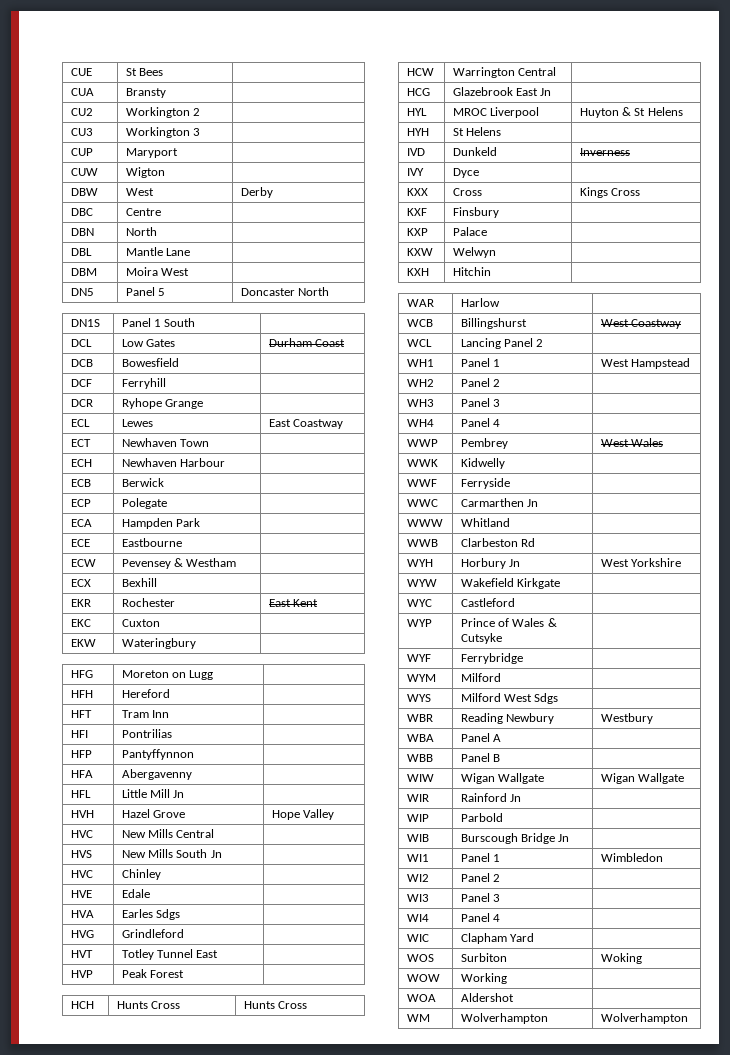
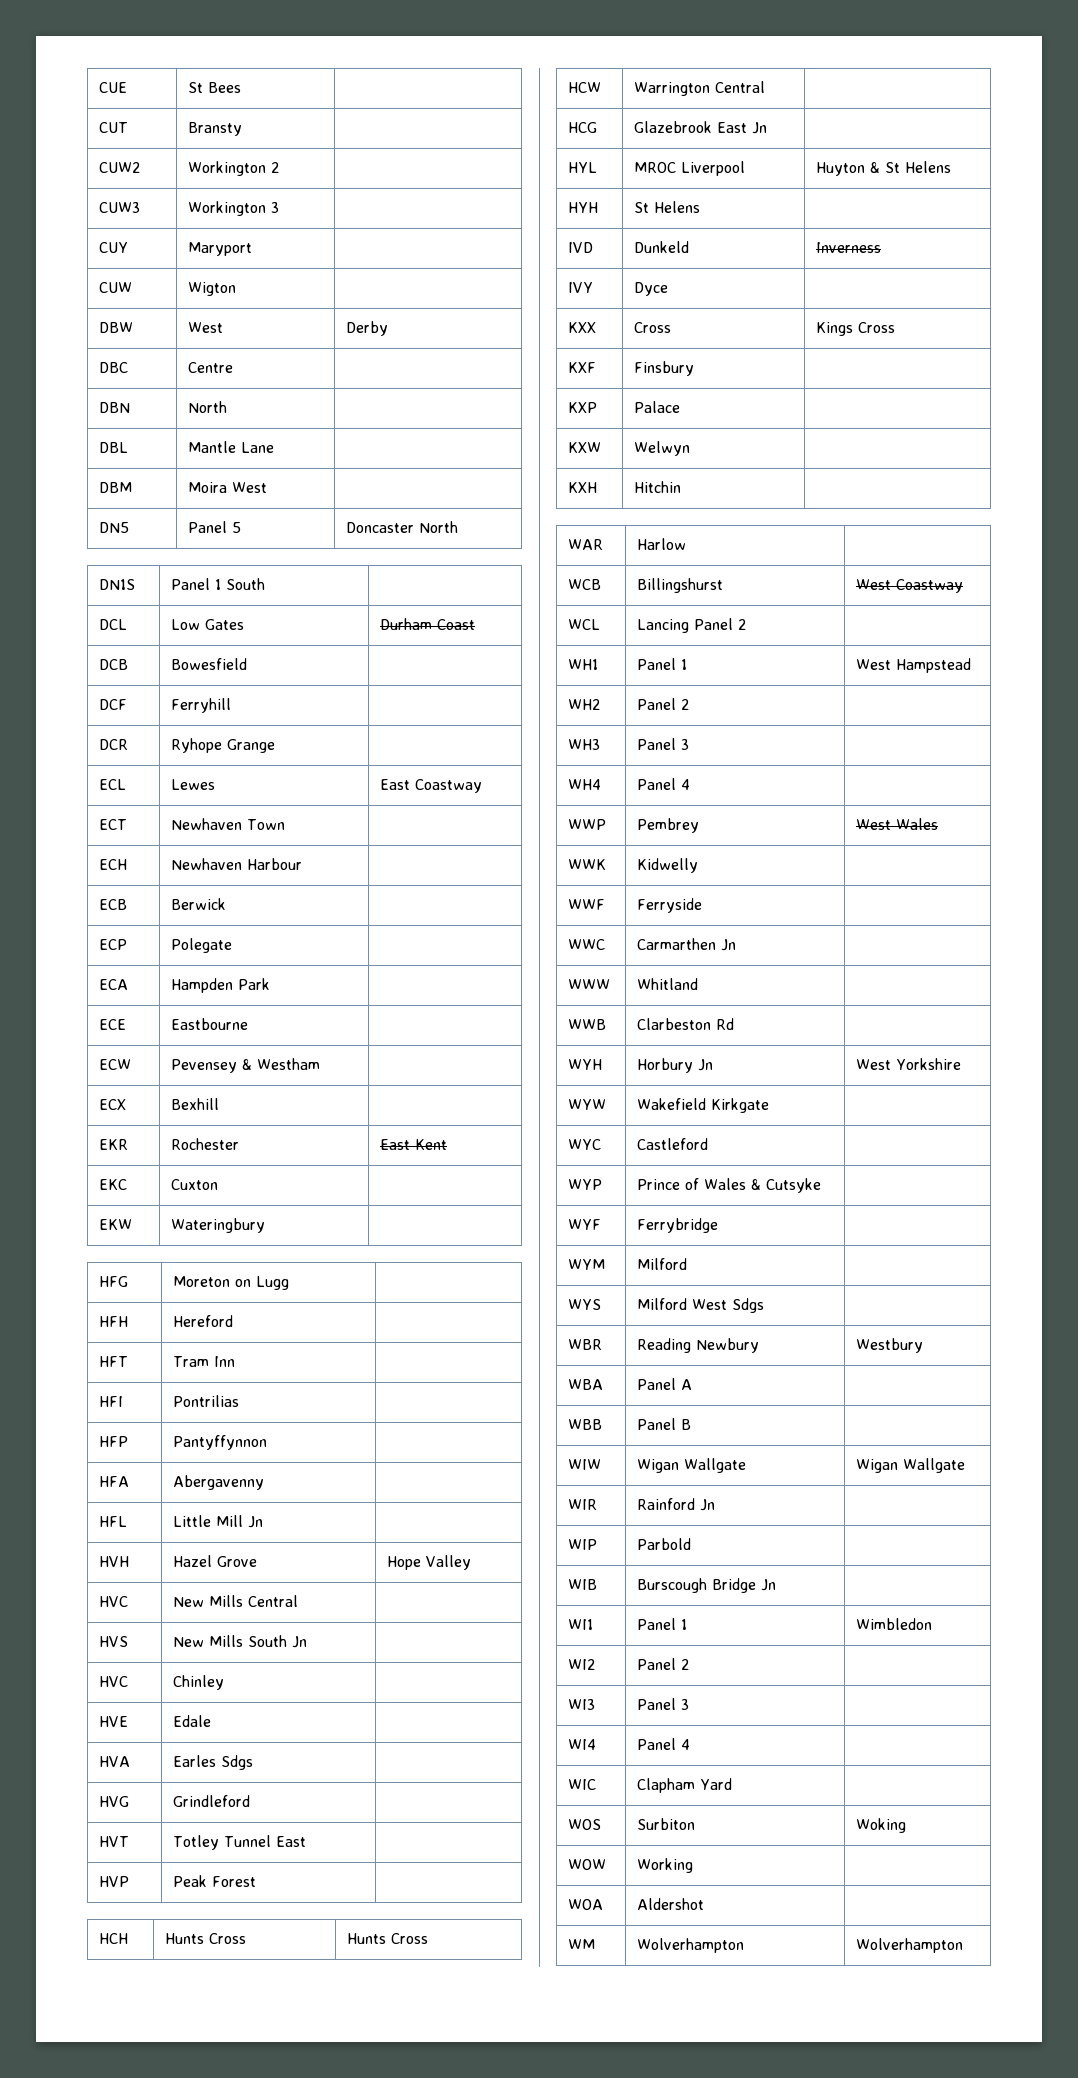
- CUA | Bransty |
+ CUT | Bransty |
- CU2 | Workington 2 |
+ CUW2 | Workington 2 |
- CU3 | Workington 3 |
+ CUW3 | Workington 3 |
- CUP | Maryport |
+ CUY | Maryport |

